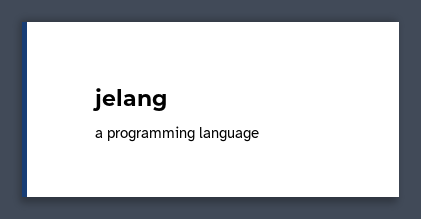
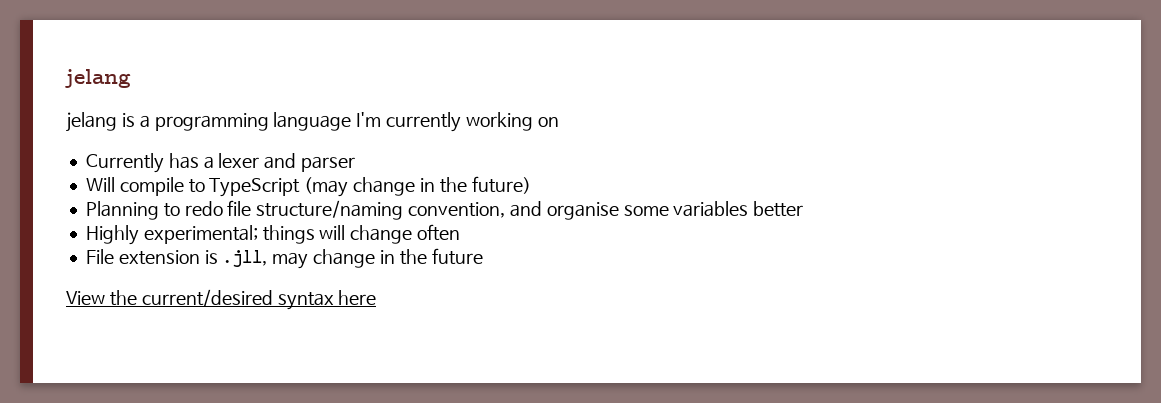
- a programming language
+ jelang is a programming language I'm currently working on
+ Currently has a lexer and parser
+ Will compile to TypeScript (may change in the future)
+ Planning to redo file structure/naming convention, and organise some variables better
+ Highly experimental; things will change often
+ File extension is .jll, may change in the future
+ View the current/desired syntax here

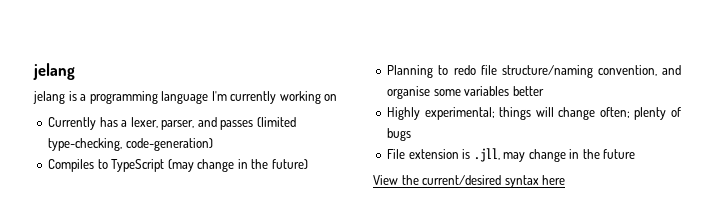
- Currently has a lexer and parser
- Will compile to TypeScript (may change in the future)
+ Currently has a lexer, parser, and passes (limited type-checking, code-generation)
+ Compiles to TypeScript (may change in the future)
- Highly experimental; things will change often
+ Highly experimental; things will change often; plenty of bugs

